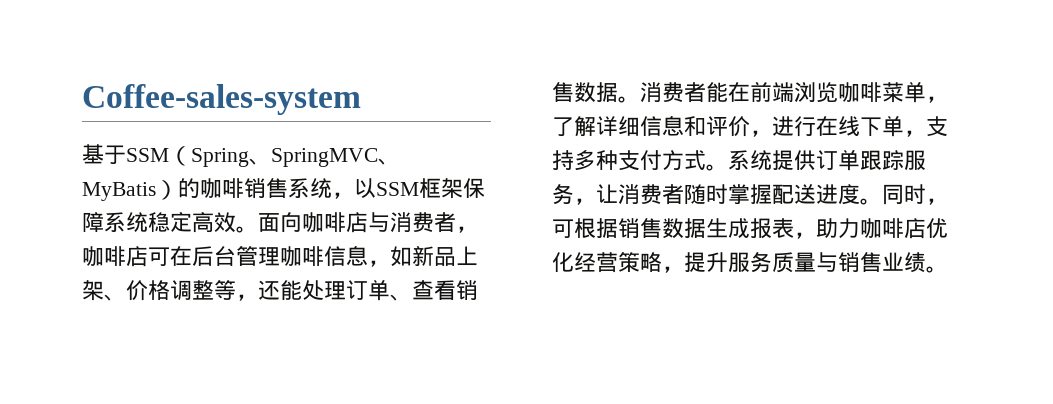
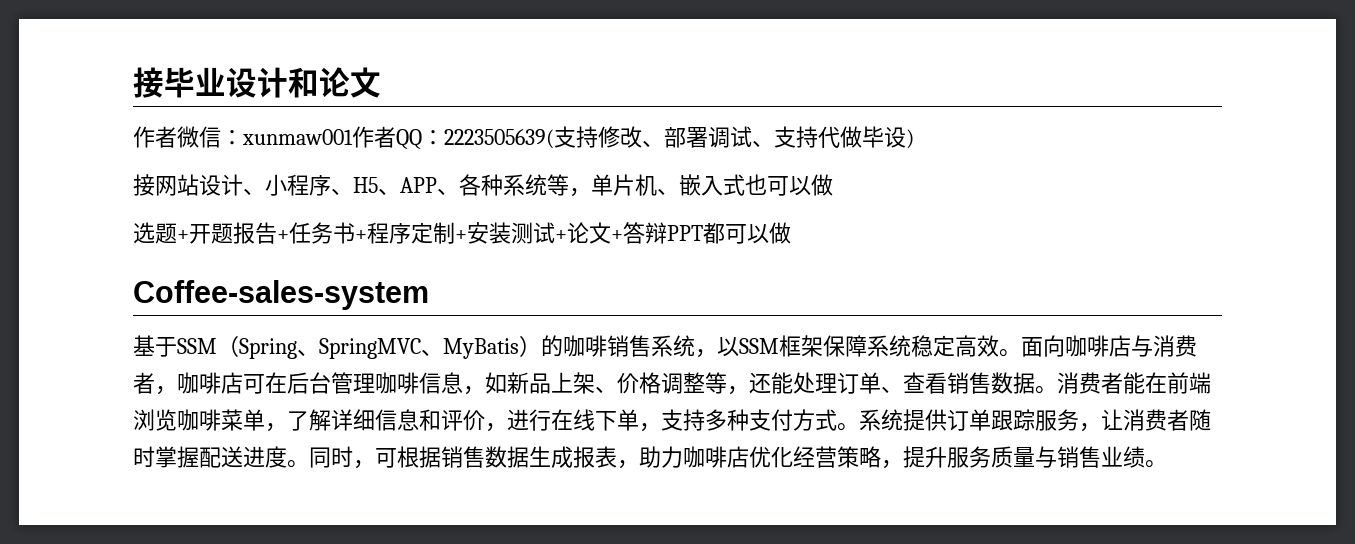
+ 接毕业设计和论文
+ 作者微信：xunmaw001作者QQ：2223505639(支持修改、部署调试、支持代做毕设)
+ 接网站设计、小程序、H5、APP、各种系统等，单片机、嵌入式也可以做
+ 选题+开题报告+任务书+程序定制+安装测试+论文+答辩PPT都可以做

